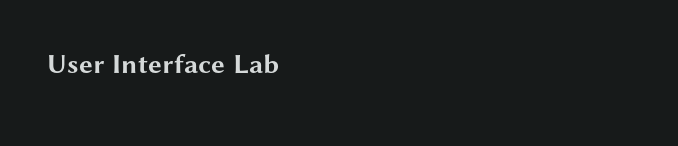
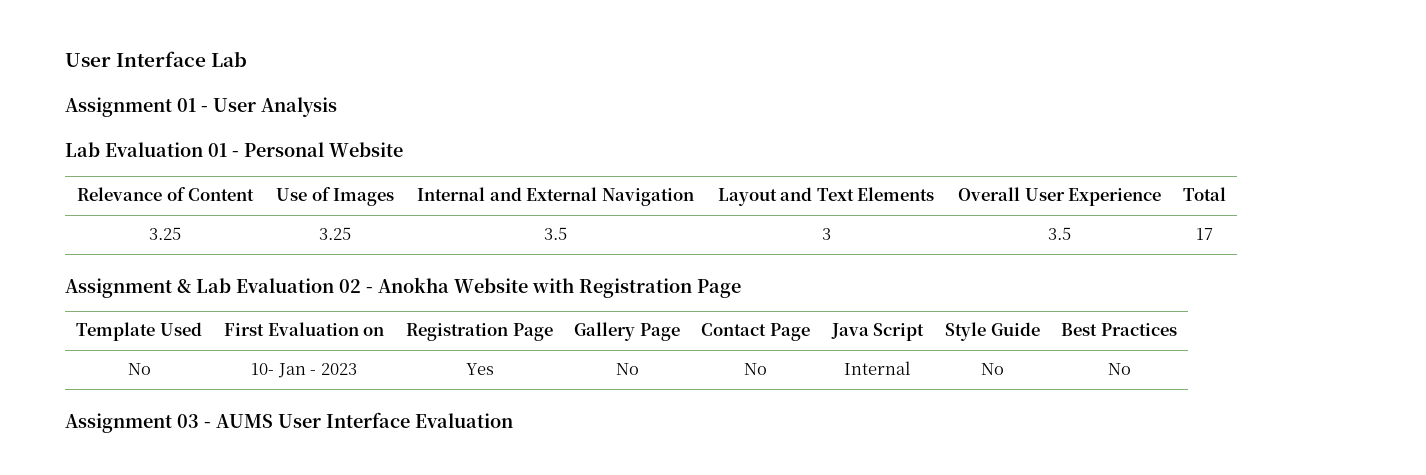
+ Assignment 01 - User Analysis
+ Lab Evaluation 01 - Personal Website
+ Relevance of Content | Use of Images | Internal and External Navigation | Layout and Text Elements | Overall User Experience | Total
+ 3.25 | 3.25 | 3.5 | 3 | 3.5 | 17
+ Assignment & Lab Evaluation 02 - Anokha Website with Registration Page
+ Template Used | First Evaluation on | Registration Page | Gallery Page | Contact Page | Java Script | Style Guide | Best Practices
+ No | 10- Jan - 2023 | Yes | No | No | Internal | No | No
+ Assignment 03 - AUMS User Interface Evaluation

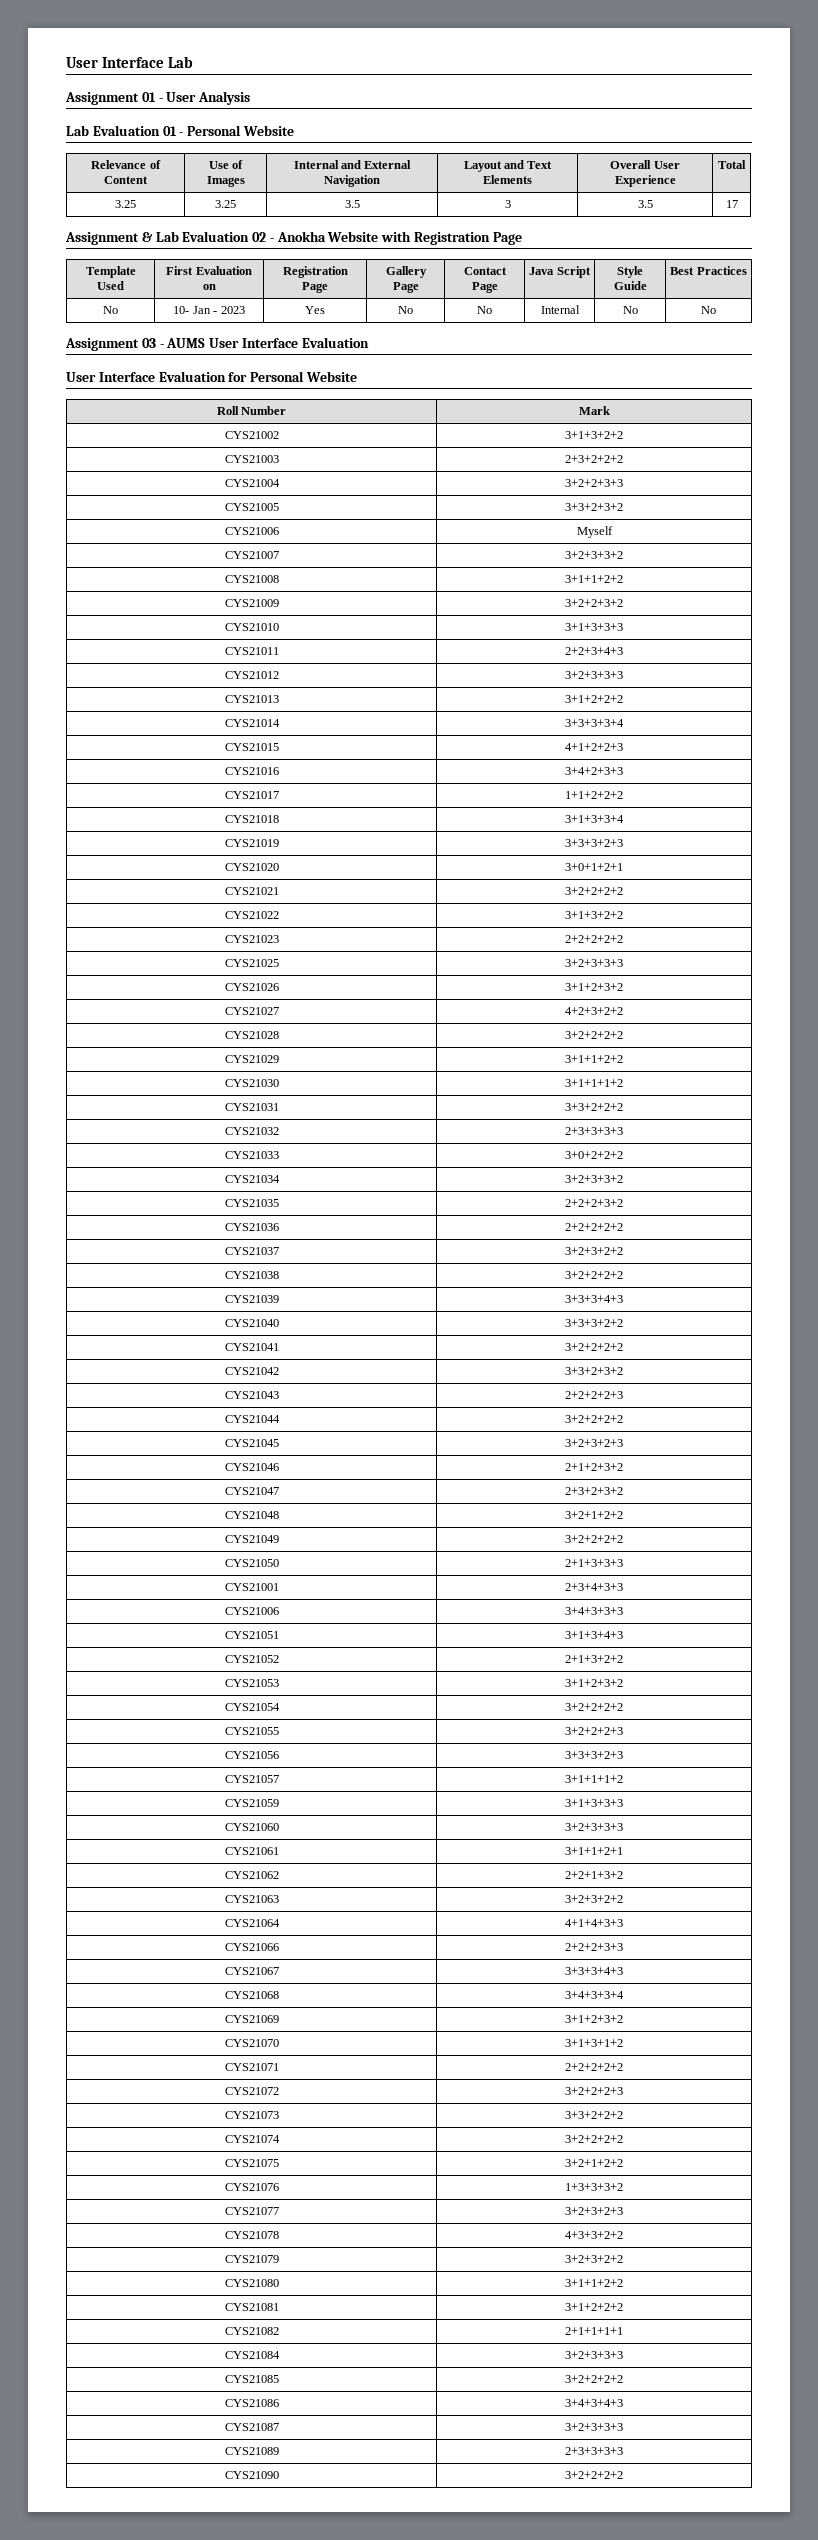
+ User Interface Evaluation for Personal Website
+ Roll Number | Mark
+ CYS21002 | 3+1+3+2+2
+ CYS21003 | 2+3+2+2+2
+ CYS21004 | 3+2+2+3+3
+ CYS21005 | 3+3+2+3+2
+ CYS21006 | Myself
+ CYS21007 | 3+2+3+3+2
+ CYS21008 | 3+1+1+2+2
+ CYS21009 | 3+2+2+3+2
+ CYS21010 | 3+1+3+3+3
+ CYS21011 | 2+2+3+4+3
+ CYS21012 | 3+2+3+3+3
+ CYS21013 | 3+1+2+2+2
+ CYS21014 | 3+3+3+3+4
+ CYS21015 | 4+1+2+2+3
+ CYS21016 | 3+4+2+3+3
+ CYS21017 | 1+1+2+2+2
+ CYS21018 | 3+1+3+3+4
+ CYS21019 | 3+3+3+2+3
+ CYS21020 | 3+0+1+2+1
+ CYS21021 | 3+2+2+2+2
+ CYS21022 | 3+1+3+2+2
+ CYS21023 | 2+2+2+2+2
+ CYS21025 | 3+2+3+3+3
+ CYS21026 | 3+1+2+3+2
+ CYS21027 | 4+2+3+2+2
+ CYS21028 | 3+2+2+2+2
+ CYS21029 | 3+1+1+2+2
+ CYS21030 | 3+1+1+1+2
+ CYS21031 | 3+3+2+2+2
+ CYS21032 | 2+3+3+3+3
+ CYS21033 | 3+0+2+2+2
+ CYS21034 | 3+2+3+3+2
+ CYS21035 | 2+2+2+3+2
+ CYS21036 | 2+2+2+2+2
+ CYS21037 | 3+2+3+2+2
+ CYS21038 | 3+2+2+2+2
+ CYS21039 | 3+3+3+4+3
+ CYS21040 | 3+3+3+2+2
+ CYS21041 | 3+2+2+2+2
+ CYS21042 | 3+3+2+3+2
+ CYS21043 | 2+2+2+2+3
+ CYS21044 | 3+2+2+2+2
+ CYS21045 | 3+2+3+2+3
+ CYS21046 | 2+1+2+3+2
+ CYS21047 | 2+3+2+3+2
+ CYS21048 | 3+2+1+2+2
+ CYS21049 | 3+2+2+2+2
+ CYS21050 | 2+1+3+3+3
+ CYS21001 | 2+3+4+3+3
+ CYS21006 | 3+4+3+3+3
+ CYS21051 | 3+1+3+4+3
+ CYS21052 | 2+1+3+2+2
+ CYS21053 | 3+1+2+3+2
+ CYS21054 | 3+2+2+2+2
+ CYS21055 | 3+2+2+2+3
+ CYS21056 | 3+3+3+2+3
+ CYS21057 | 3+1+1+1+2
+ CYS21059 | 3+1+3+3+3
+ CYS21060 | 3+2+3+3+3
+ CYS21061 | 3+1+1+2+1
+ CYS21062 | 2+2+1+3+2
+ CYS21063 | 3+2+3+2+2
+ CYS21064 | 4+1+4+3+3
+ CYS21066 | 2+2+2+3+3
+ CYS21067 | 3+3+3+4+3
+ CYS21068 | 3+4+3+3+4
+ CYS21069 | 3+1+2+3+2
+ CYS21070 | 3+1+3+1+2
+ CYS21071 | 2+2+2+2+2
+ CYS21072 | 3+2+2+2+3
+ CYS21073 | 3+3+2+2+2
+ CYS21074 | 3+2+2+2+2
+ CYS21075 | 3+2+1+2+2
+ CYS21076 | 1+3+3+3+2
+ CYS21077 | 3+2+3+2+3
+ CYS21078 | 4+3+3+2+2
+ CYS21079 | 3+2+3+2+2
+ CYS21080 | 3+1+1+2+2
+ CYS21081 | 3+1+2+2+2
+ CYS21082 | 2+1+1+1+1
+ CYS21084 | 3+2+3+3+3
+ CYS21085 | 3+2+2+2+2
+ CYS21086 | 3+4+3+4+3
+ CYS21087 | 3+2+3+3+3
+ CYS21089 | 2+3+3+3+3
+ CYS21090 | 3+2+2+2+2

